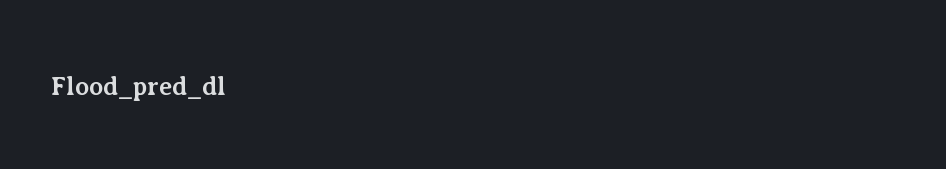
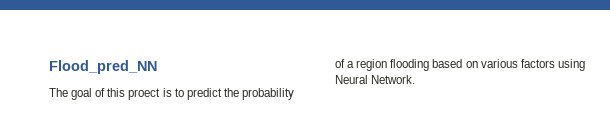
- Flood_pred_dl
+ Flood_pred_NN
+ The goal of this proect is to predict the probability of a region flooding based on various factors using Neural Network.

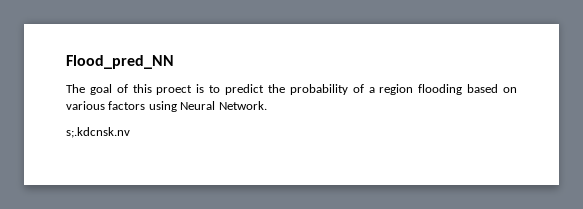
+ s;.kdcnsk.nv

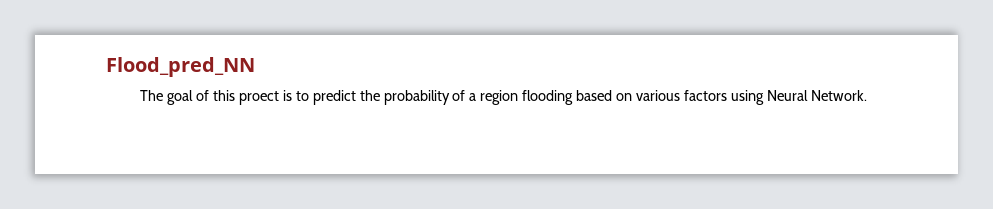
- s;.kdcnsk.nv

